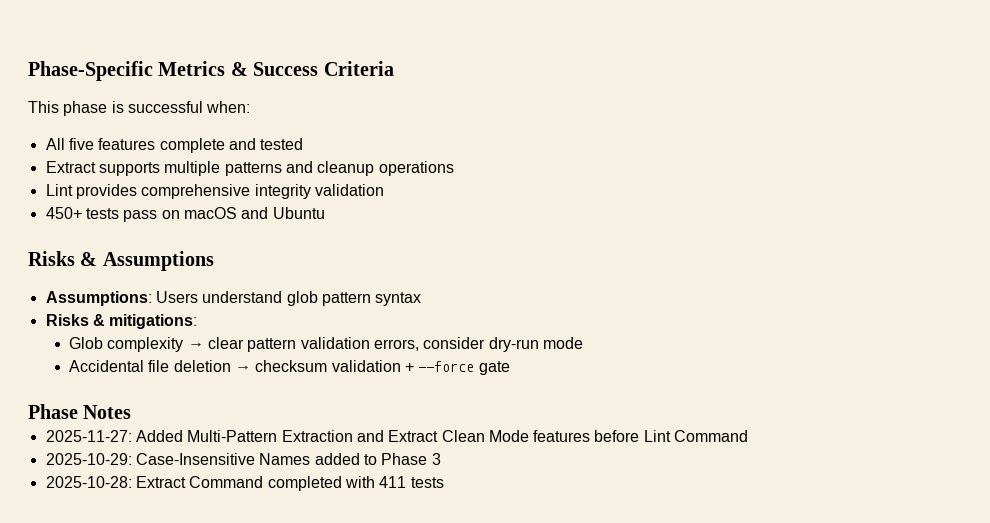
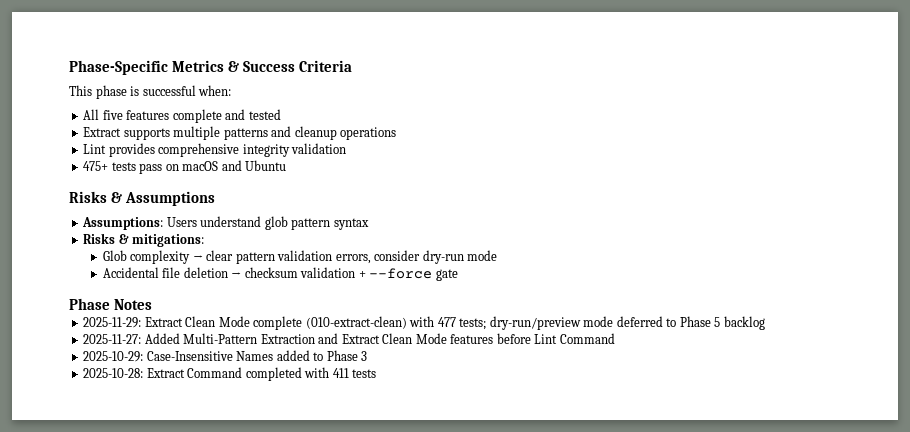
- 450+ tests pass on macOS and Ubuntu
+ 475+ tests pass on macOS and Ubuntu
+ 2025-11-29: Extract Clean Mode complete (010-extract-clean) with 477 tests; dry-run/preview mode deferred to Phase 5 backlog

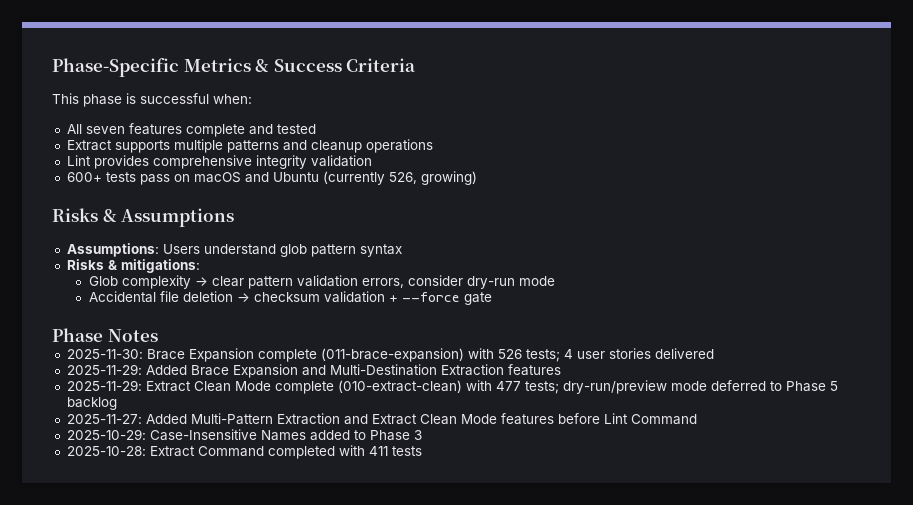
- All five features complete and tested
+ All seven features complete and tested
- 475+ tests pass on macOS and Ubuntu
+ 600+ tests pass on macOS and Ubuntu (currently 526, growing)
+ 2025-11-30: Brace Expansion complete (011-brace-expansion) with 526 tests; 4 user stories delivered
+ 2025-11-29: Added Brace Expansion and Multi-Destination Extraction features

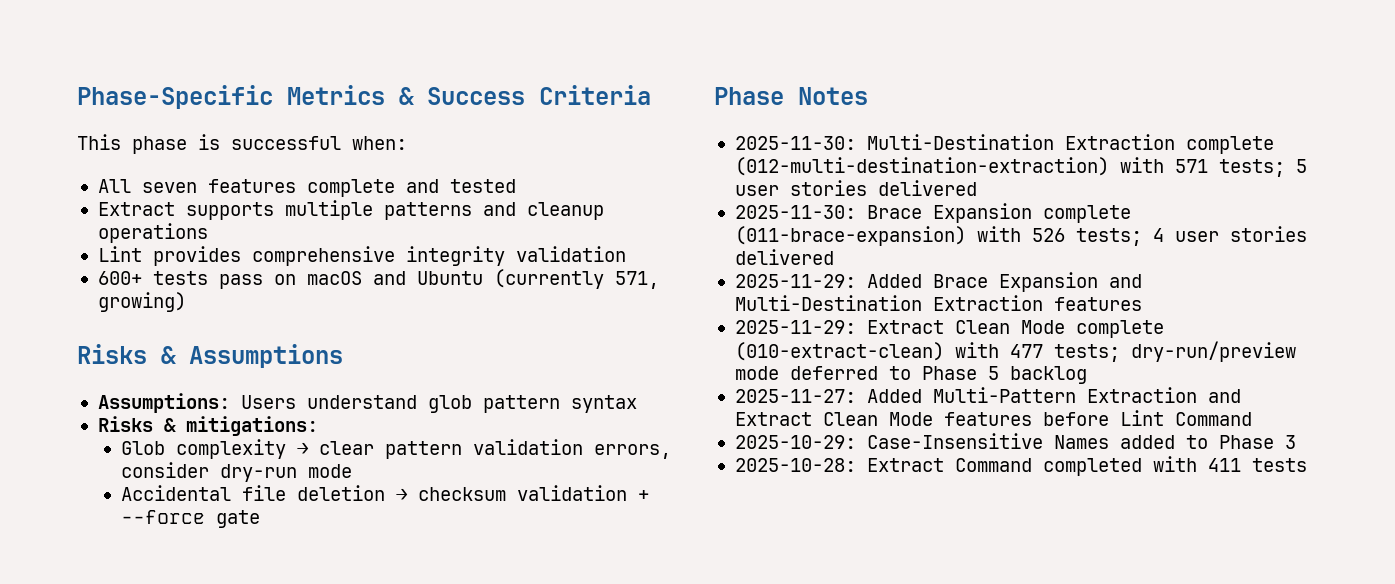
- 600+ tests pass on macOS and Ubuntu (currently 526, growing)
+ 600+ tests pass on macOS and Ubuntu (currently 571, growing)
+ 2025-11-30: Multi-Destination Extraction complete (012-multi-destination-extraction) with 571 tests; 5 user stories delivered

